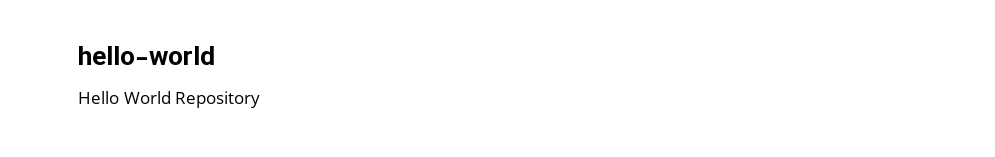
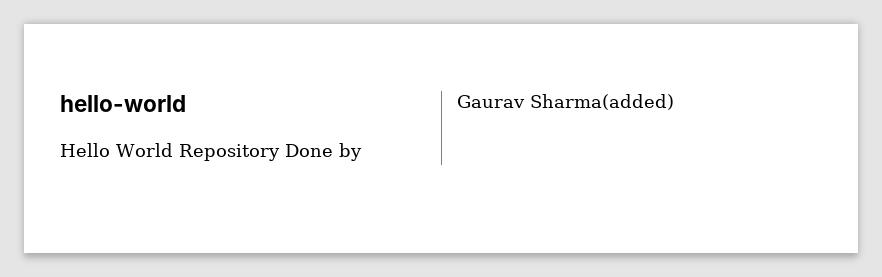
- Hello World Repository
+ Hello World Repository Done by Gaurav Sharma(added)

